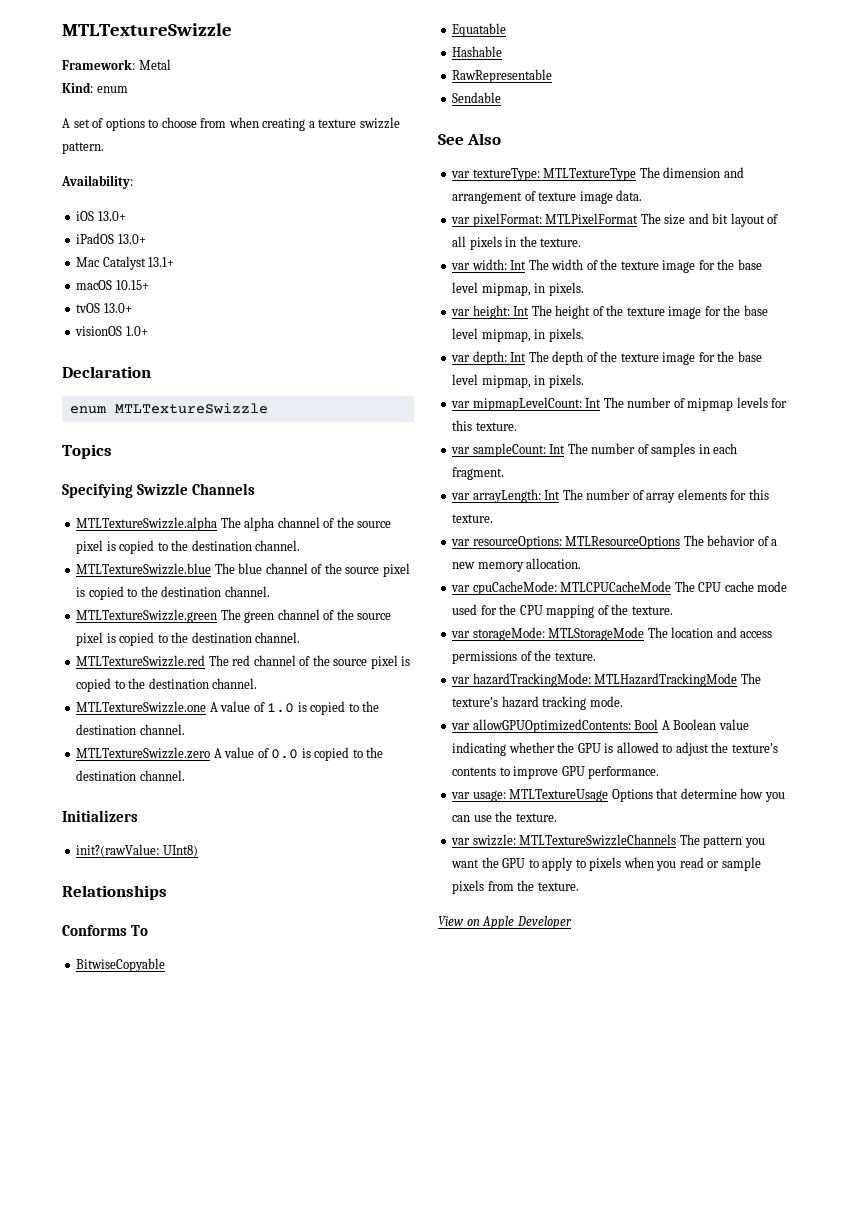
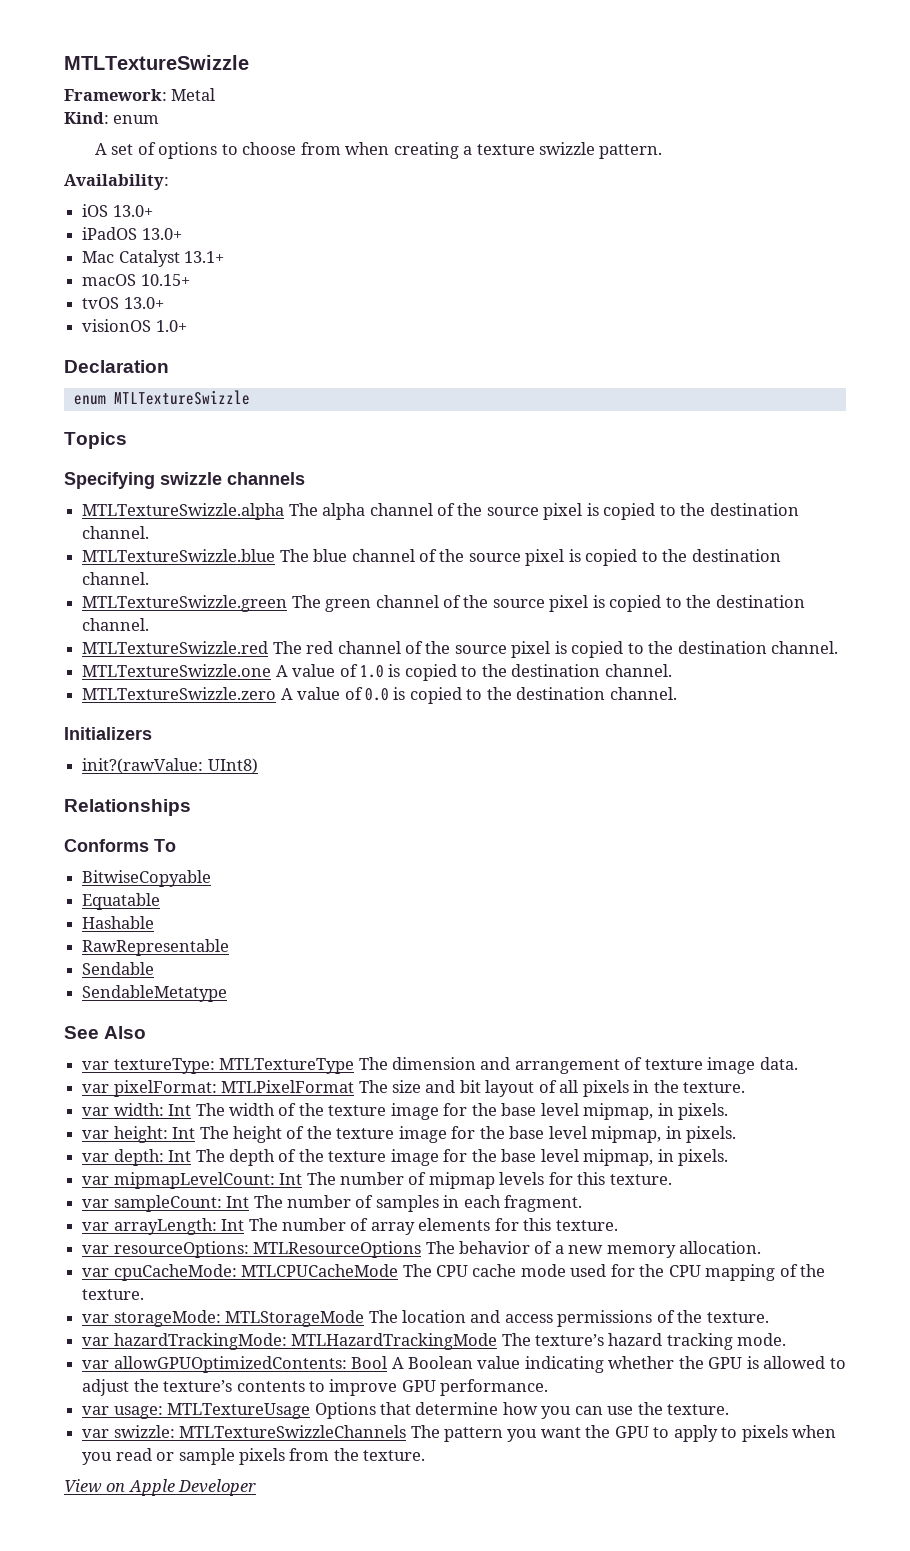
- Specifying Swizzle Channels
+ Specifying swizzle channels
+ SendableMetatype

